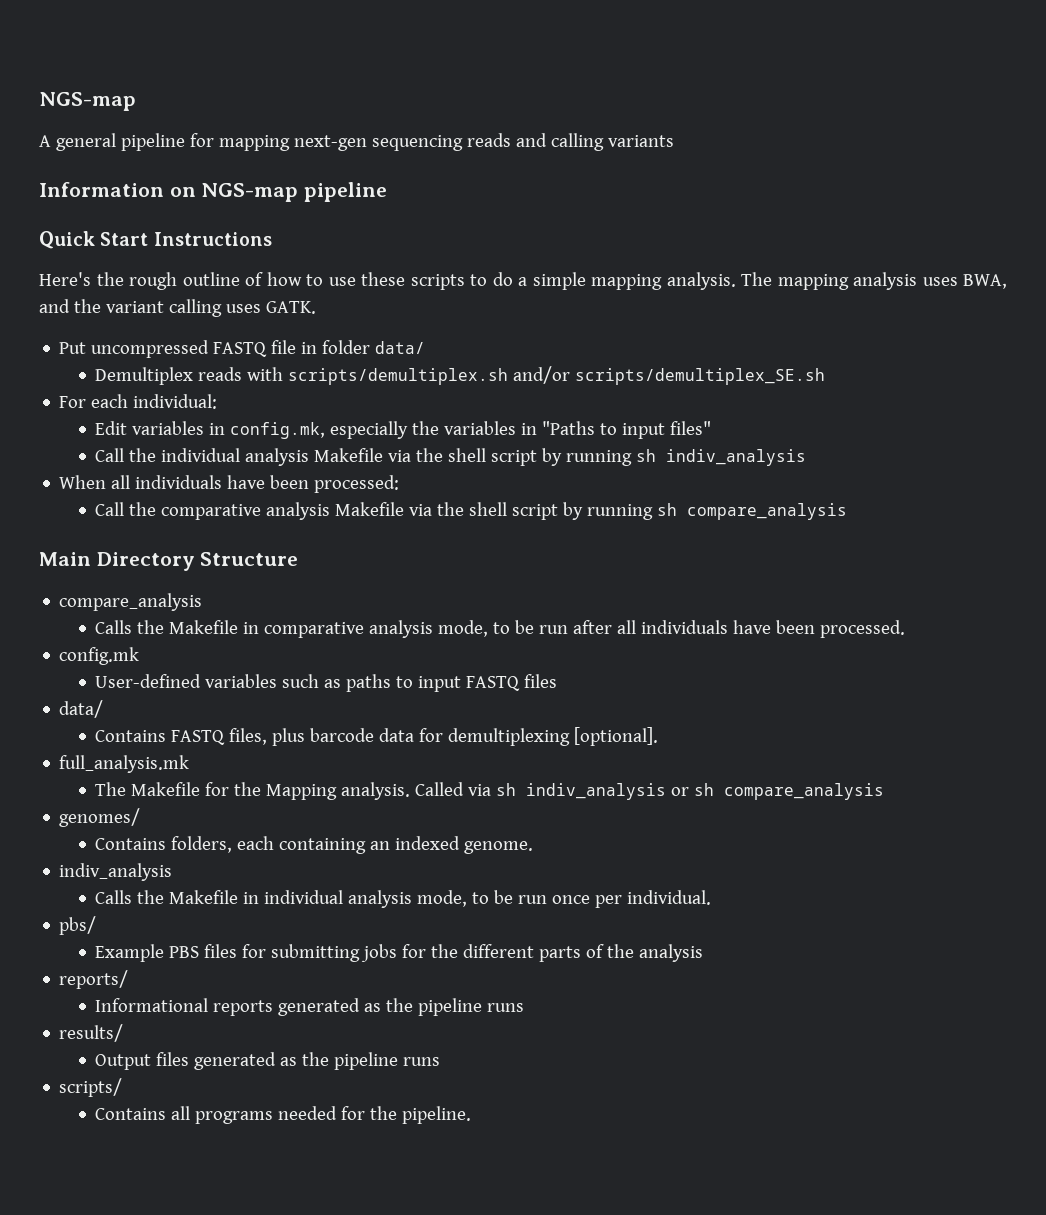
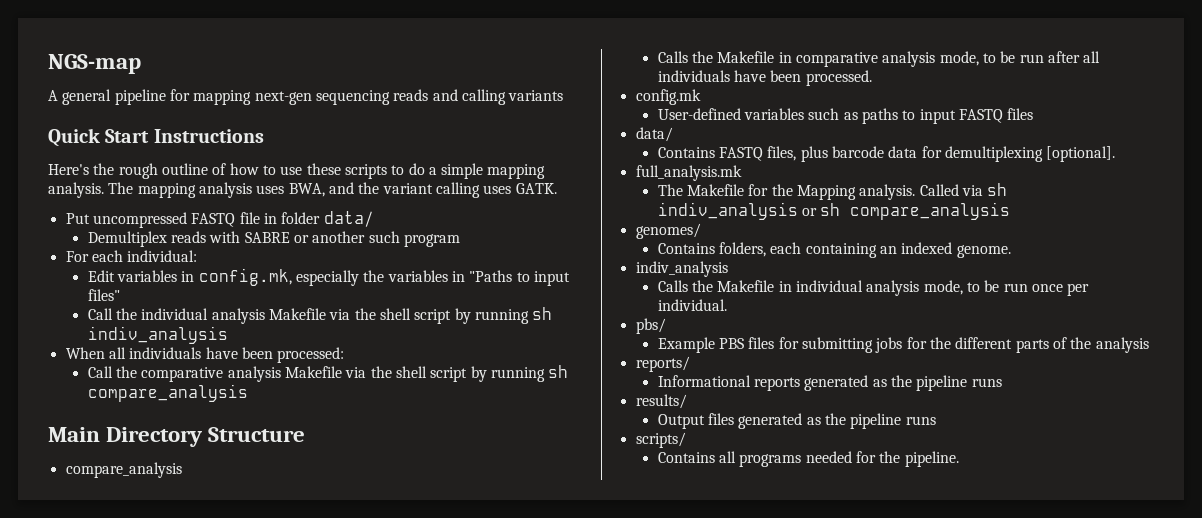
- Information on NGS-map pipeline
- Demultiplex reads with scripts/demultiplex.sh and/or scripts/demultiplex_SE.sh
+ Demultiplex reads with SABRE or another such program

